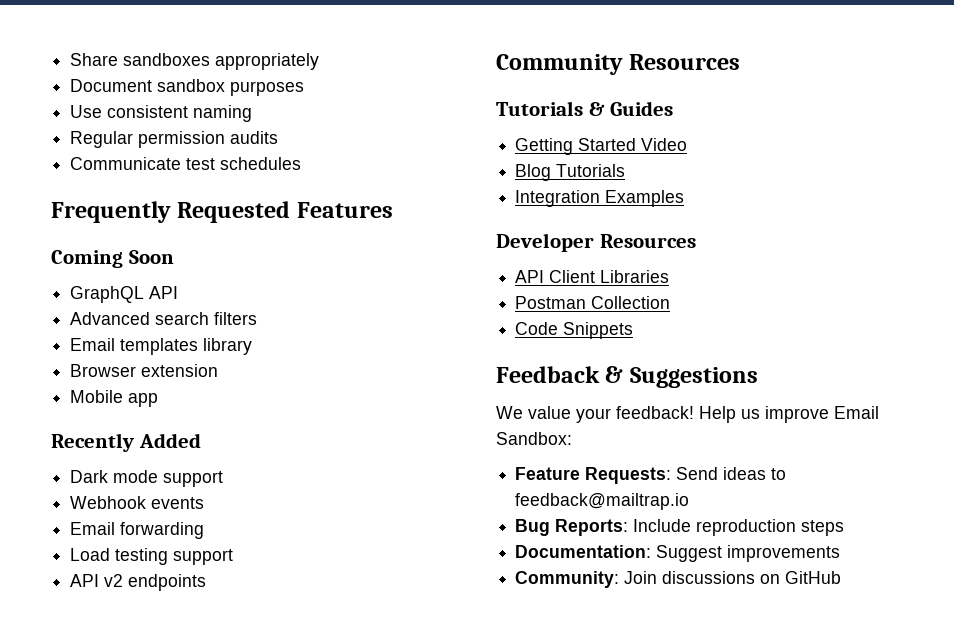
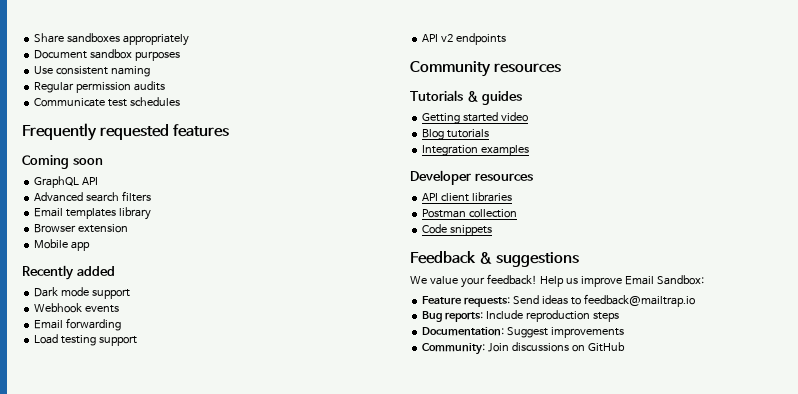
- Frequently Requested Features
+ Frequently requested features
- Coming Soon
+ Coming soon
- Recently Added
+ Recently added
- Community Resources
+ Community resources
- Tutorials & Guides
+ Tutorials & guides
- Getting Started Video
+ Getting started video
- Blog Tutorials
+ Blog tutorials
- Integration Examples
+ Integration examples
- Developer Resources
- API Client Libraries
+ Developer resources
+ API client libraries
- Postman Collection
+ Postman collection
- Code Snippets
+ Code snippets
- Feedback & Suggestions
+ Feedback & suggestions
- Feature Requests: Send ideas to feedback@mailtrap.io
+ Feature requests: Send ideas to feedback@mailtrap.io
- Bug Reports: Include reproduction steps
+ Bug reports: Include reproduction steps

